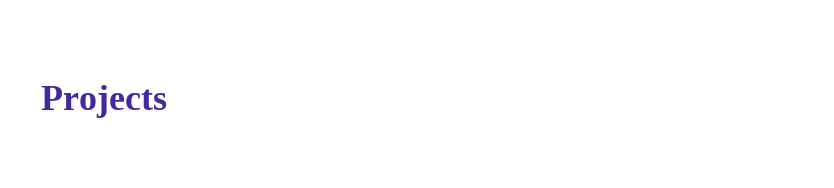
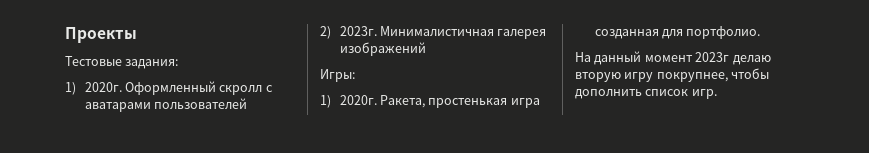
- Projects
+ Проекты
+ Тестовые задания:
+ 1) 2020г. Оформленный скролл с аватарами пользователей
+ 2) 2023г. Минималистичная галерея изображений
+ Игры:
+ 1) 2020г. Ракета, простенькая игра созданная для портфолио.
+ На данный момент 2023г делаю вторую игру покрупнее, чтобы дополнить список игр.

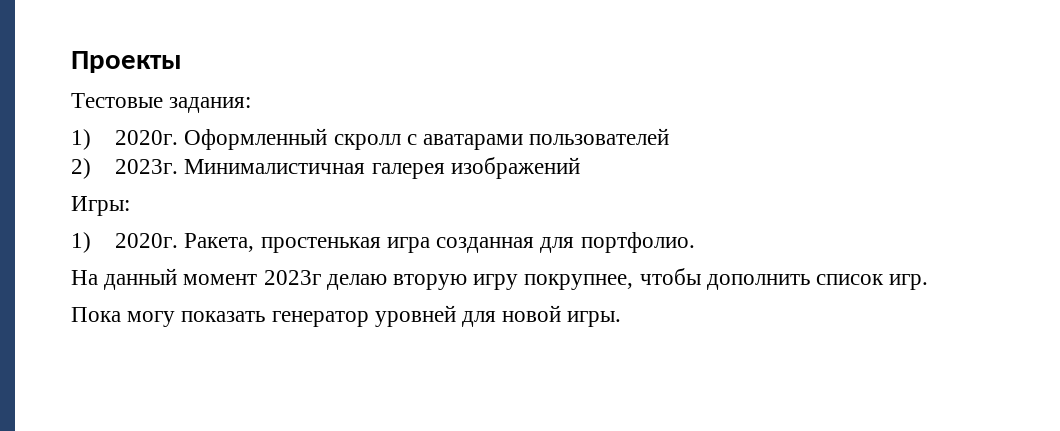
+ Пока могу показать генератор уровней для новой игры.

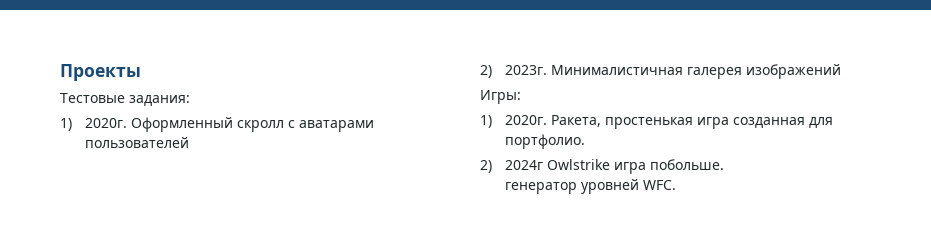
- На данный момент 2023г делаю вторую игру покрупнее, чтобы дополнить список игр.
- Пока могу показать генератор уровней для новой игры.
+ 2) 2024г Owlstrike игра побольше.
+ генератор уровней WFC.

